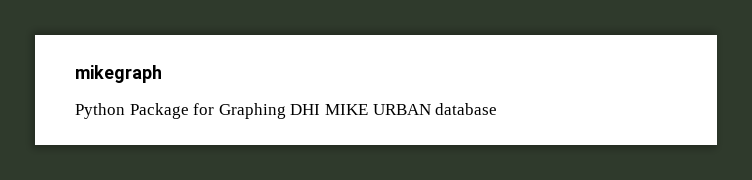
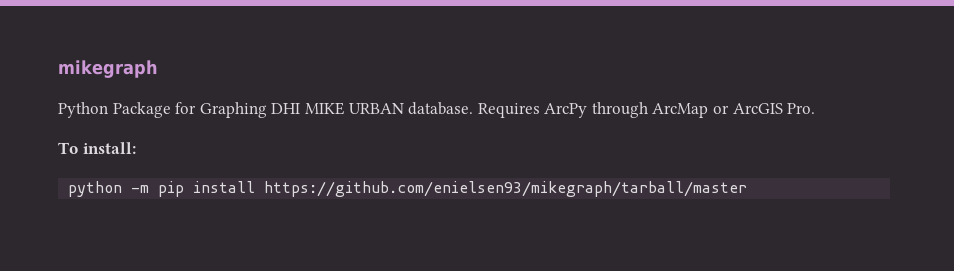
- Python Package for Graphing DHI MIKE URBAN database
+ Python Package for Graphing DHI MIKE URBAN database. Requires ArcPy through ArcMap or ArcGIS Pro.
+ To install:
+ python -m pip install https://github.com/enielsen93/mikegraph/tarball/master

